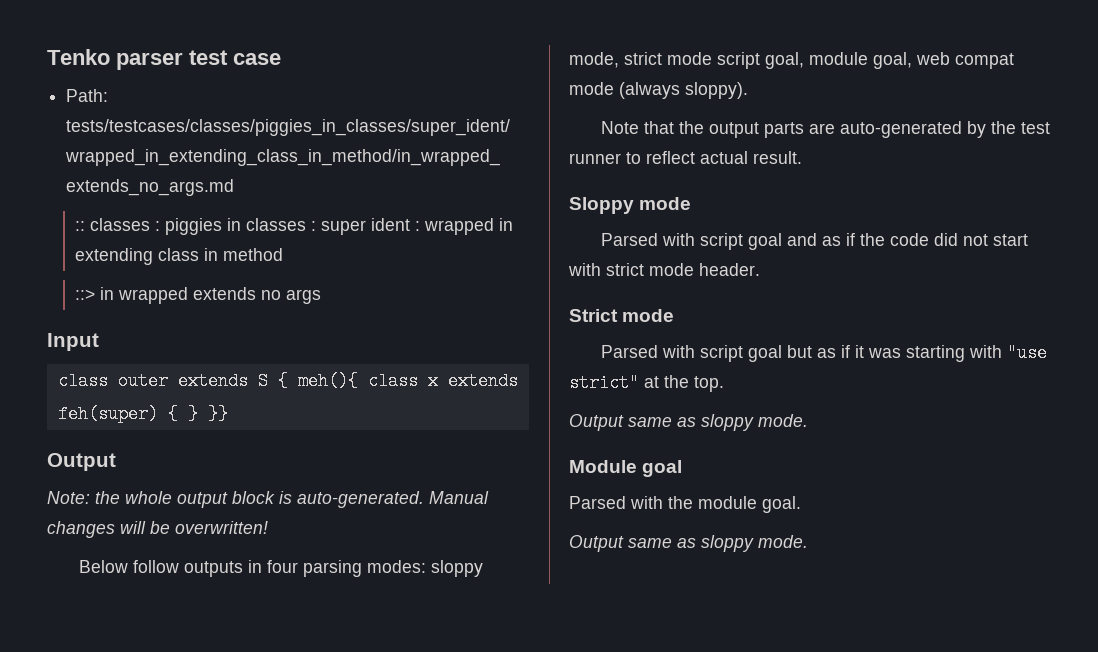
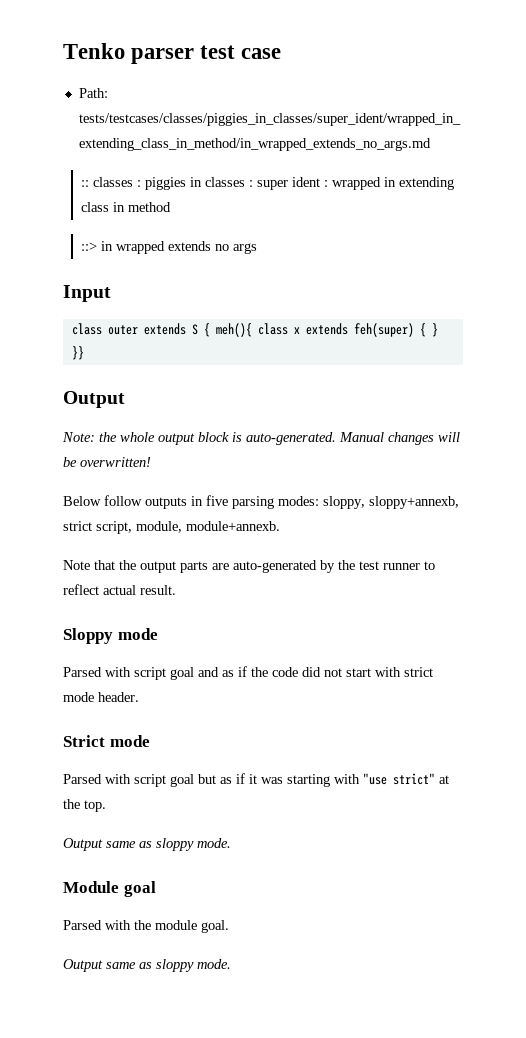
- Below follow outputs in four parsing modes: sloppy mode, strict mode script goal, module goal, web compat mode (always sloppy).
+ Below follow outputs in five parsing modes: sloppy, sloppy+annexb, strict script, module, module+annexb.

